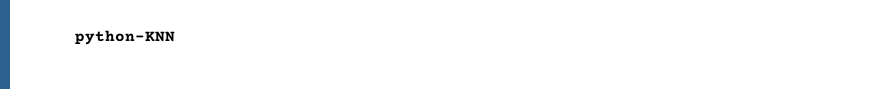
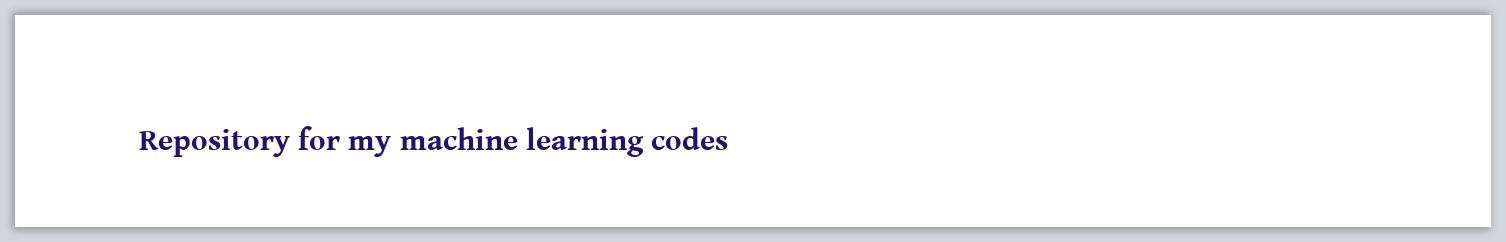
- python-KNN
+ Repository for my machine learning codes

